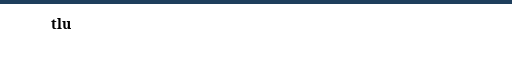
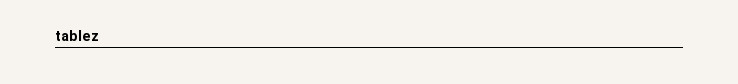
- tlu
+ tablez

